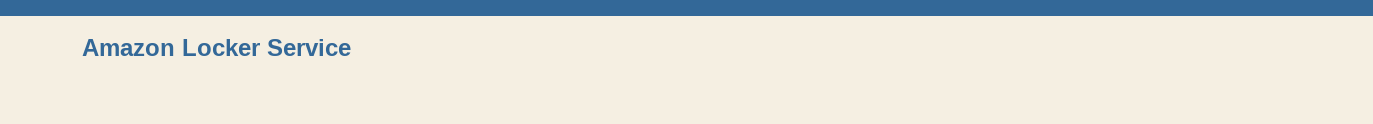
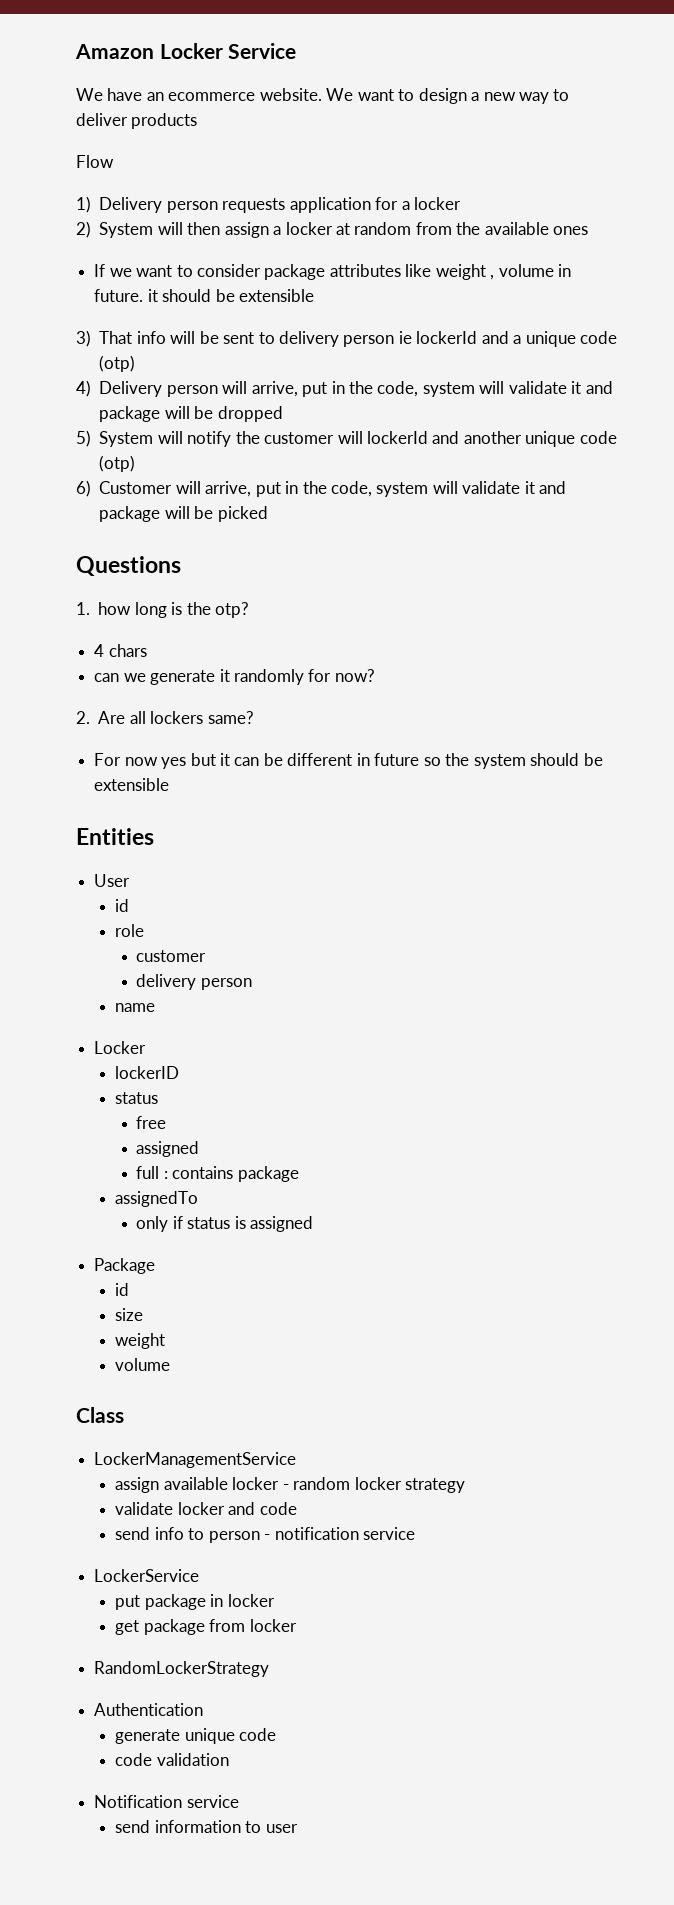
+ We have an ecommerce website. We want to design a new way to deliver products
+ Flow
+ 1) Delivery person requests application for a locker
+ 2) System will then assign a locker at random from the available ones
+ If we want to consider package attributes like weight , volume in future. it should be extensible
+ 3) That info will be sent to delivery person ie lockerId and a unique code (otp)
+ 4) Delivery person will arrive, put in the code, system will validate it and package will be dropped
+ 5) System will notify the customer will lockerId and another unique code (otp)
+ 6) Customer will arrive, put in the code, system will validate it and package will be picked
+ Questions
+ 1. how long is the otp?
+ 4 chars
+ can we generate it randomly for now?
+ 2. Are all lockers same?
+ For now yes but it can be different in future so the system should be extensible
+ Entities
+ User
+ id
+ role
+ customer
+ delivery person
+ name
+ Locker
+ lockerID
+ status
+ free
+ assigned
+ full : contains package
+ assignedTo
+ only if status is assigned
+ Package
+ id
+ size
+ weight
+ volume
+ Class
+ LockerManagementService
+ assign available locker - random locker strategy
+ validate locker and code
+ send info to person - notification service
+ LockerService
+ put package in locker
+ get package from locker
+ RandomLockerStrategy
+ Authentication
+ generate unique code
+ code validation
+ Notification service
+ send information to user

